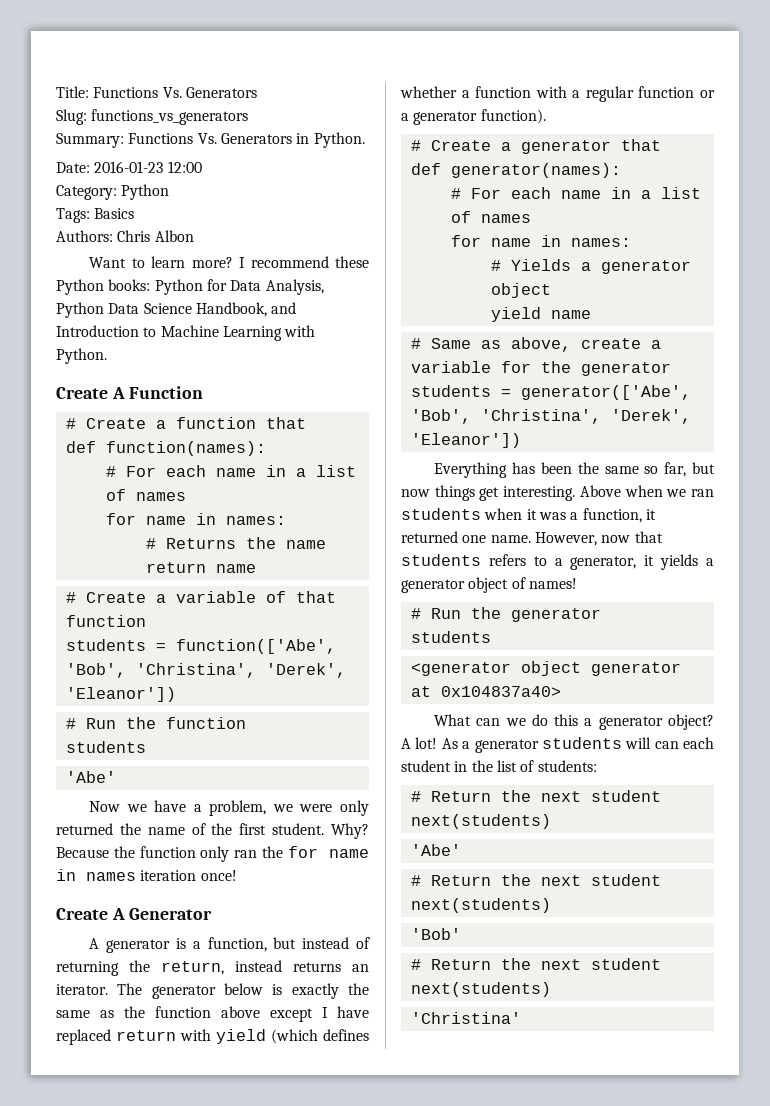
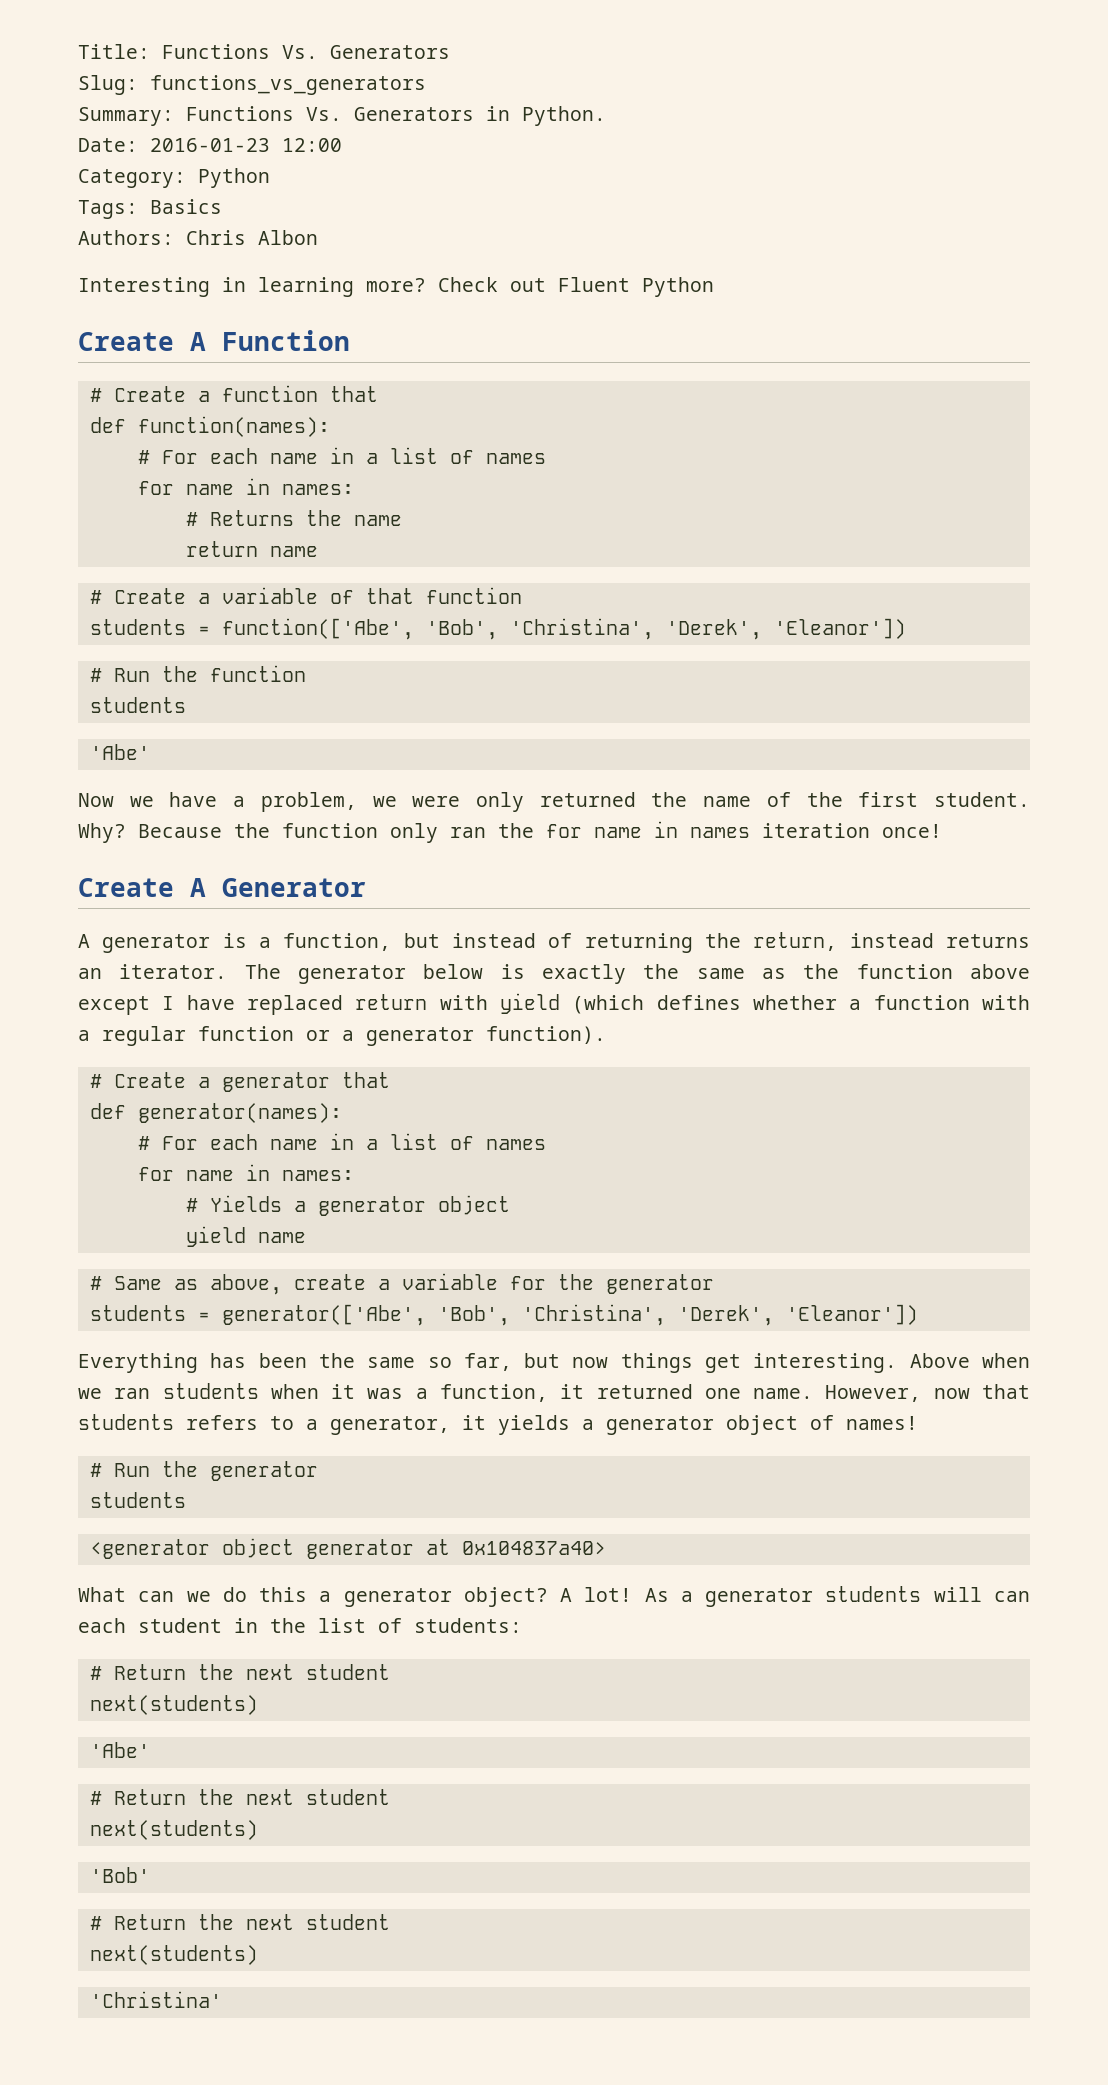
- Want to learn more? I recommend these Python books: Python for Data Analysis, Python Data Science Handbook, and Introduction to Machine Learning with Python.
+ Interesting in learning more? Check out Fluent Python

